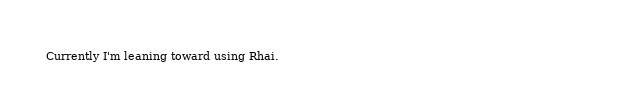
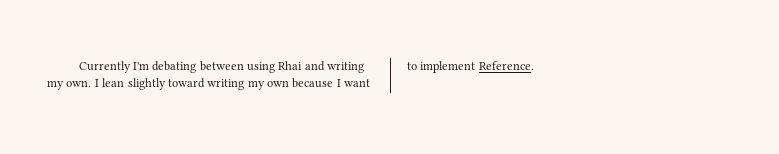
- Currently I'm leaning toward using Rhai.
+ Currently I'm debating between using Rhai and writing my own. I lean slightly toward writing my own because I want to implement Reference.

